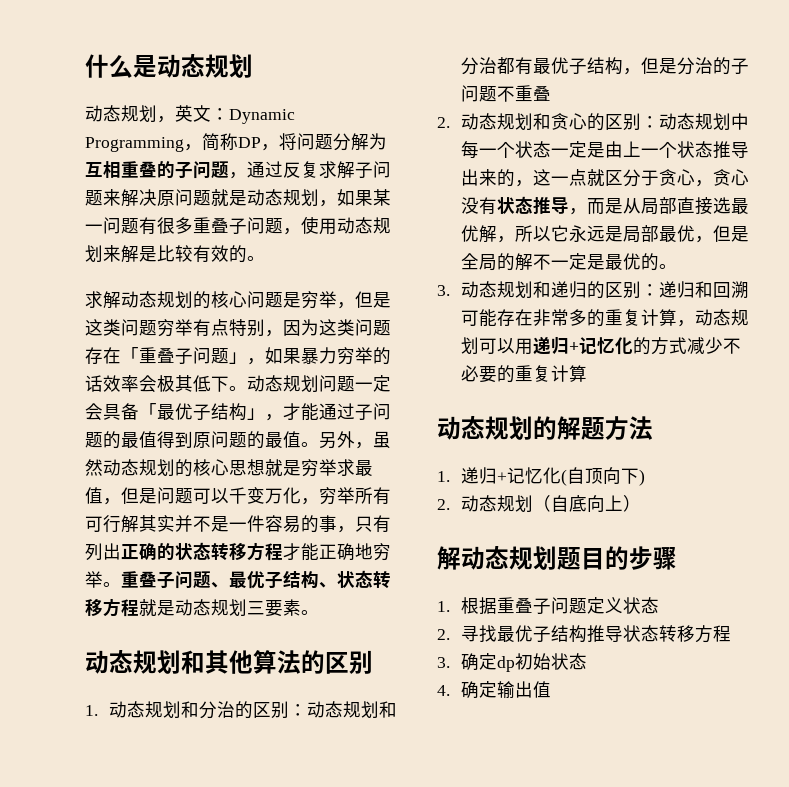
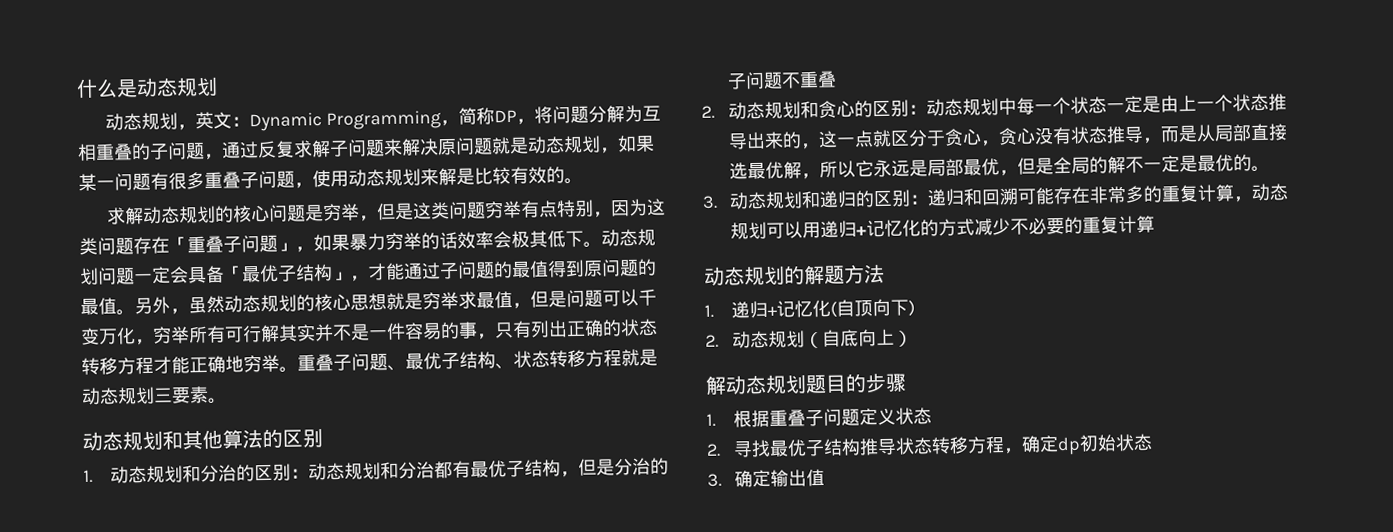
- 2.寻找最优子结构推导状态转移方程
- 3.确定dp初始状态
+ 2.寻找最优子结构推导状态转移方程，确定dp初始状态
- 4.确定输出值
+ 3.确定输出值

